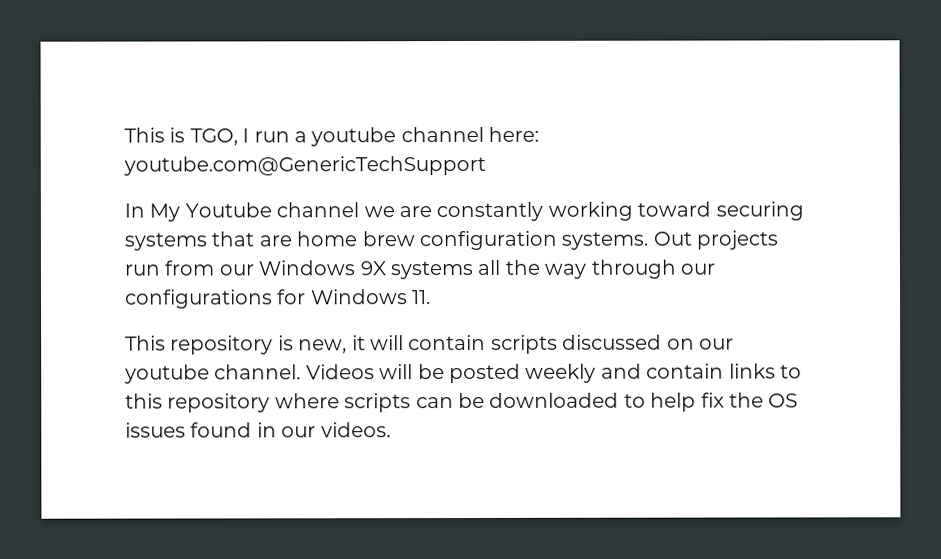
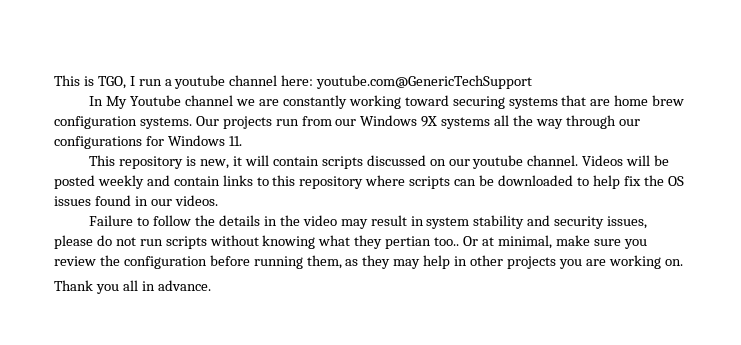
- Out projects run from our Windows 9X systems all the way through our configurations for Windows 11.
+ Our projects run from our Windows 9X systems all the way through our configurations for Windows 11.
+ Failure to follow the details in the video may result in system stability and security issues, please do not run scripts without knowing what they pertian too.. Or at minimal, make sure you review the configuration before running them, as they may help in other projects you are working on.
+ Thank you all in advance.

